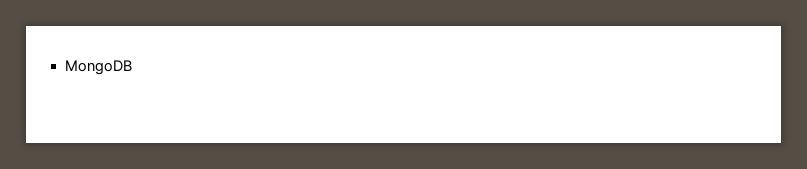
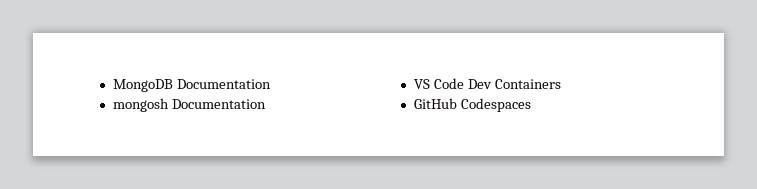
- MongoDB
+ MongoDB Documentation
+ mongosh Documentation
+ VS Code Dev Containers
+ GitHub Codespaces

